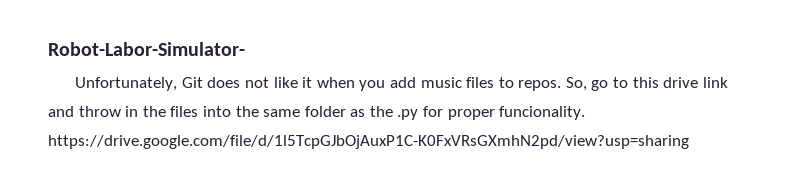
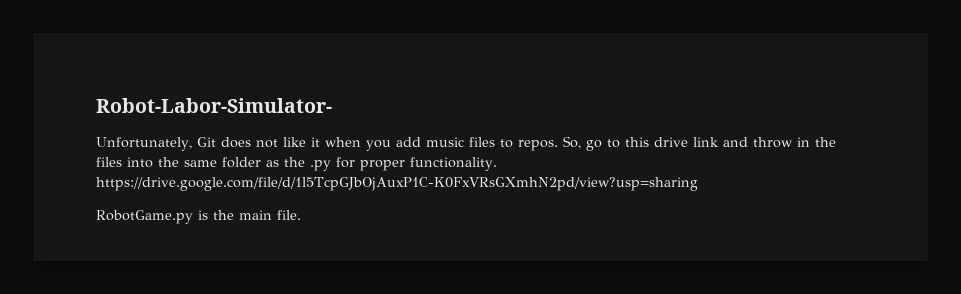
- So, go to this drive link and throw in the files into the same folder as the .py for proper funcionality. https://drive.google.com/file/d/1l5TcpGJbOjAuxP1C-K0FxVRsGXmhN2pd/view?usp=sharing
+ So, go to this drive link and throw in the files into the same folder as the .py for proper functionality. https://drive.google.com/file/d/1l5TcpGJbOjAuxP1C-K0FxVRsGXmhN2pd/view?usp=sharing
+ RobotGame.py is the main file.

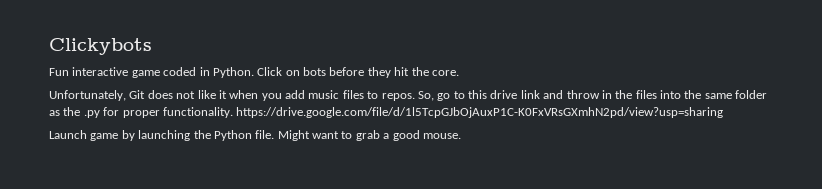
- Robot-Labor-Simulator-
+ Clickybots
+ Fun interactive game coded in Python. Click on bots before they hit the core.
- RobotGame.py is the main file.
+ Launch game by launching the Python file. Might want to grab a good mouse.

